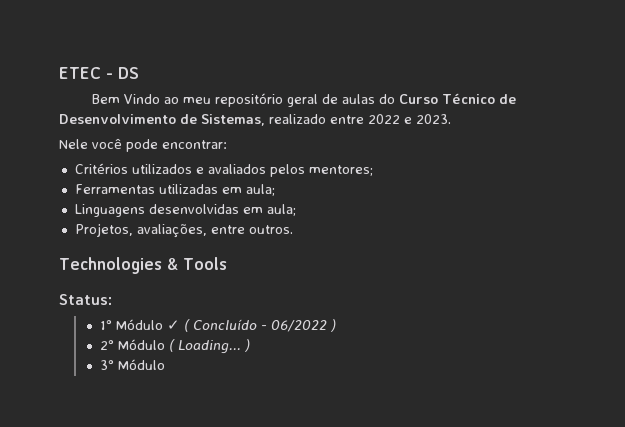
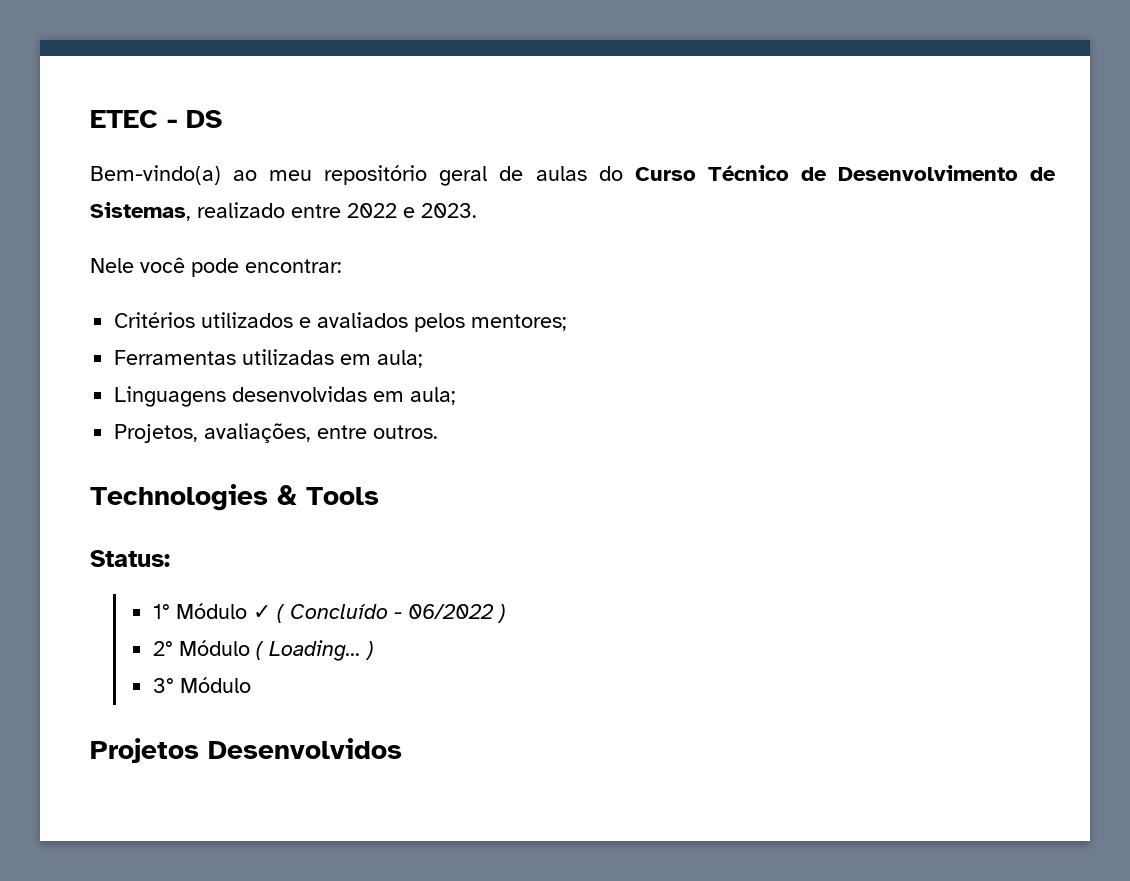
- Bem Vindo ao meu repositório geral de aulas do Curso Técnico de Desenvolvimento de Sistemas, realizado entre 2022 e 2023.
+ Bem-vindo(a) ao meu repositório geral de aulas do Curso Técnico de Desenvolvimento de Sistemas, realizado entre 2022 e 2023.
+ Projetos Desenvolvidos

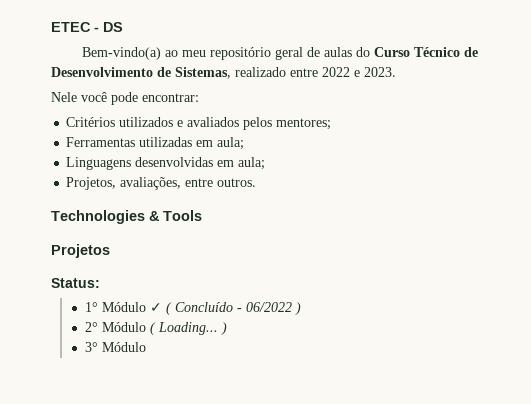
+ Projetos
- Projetos Desenvolvidos

